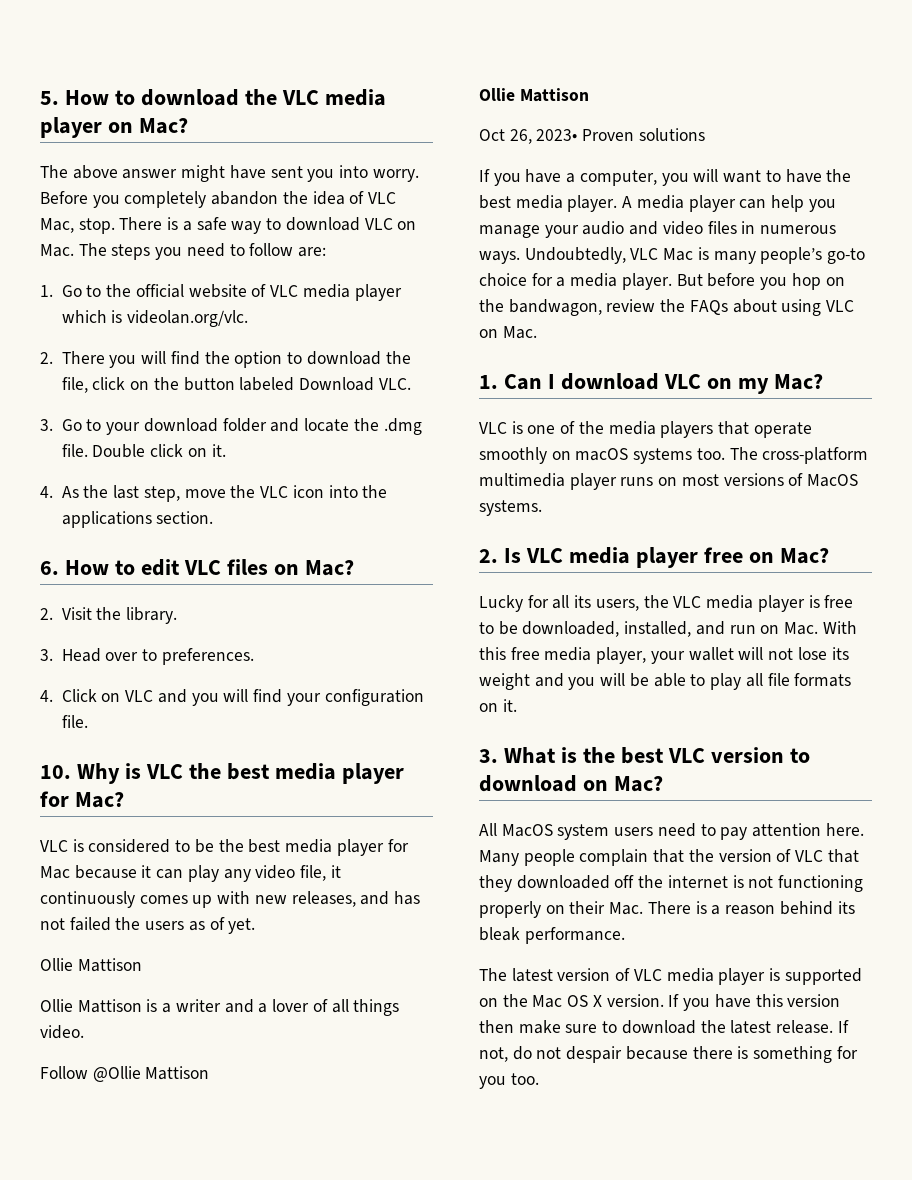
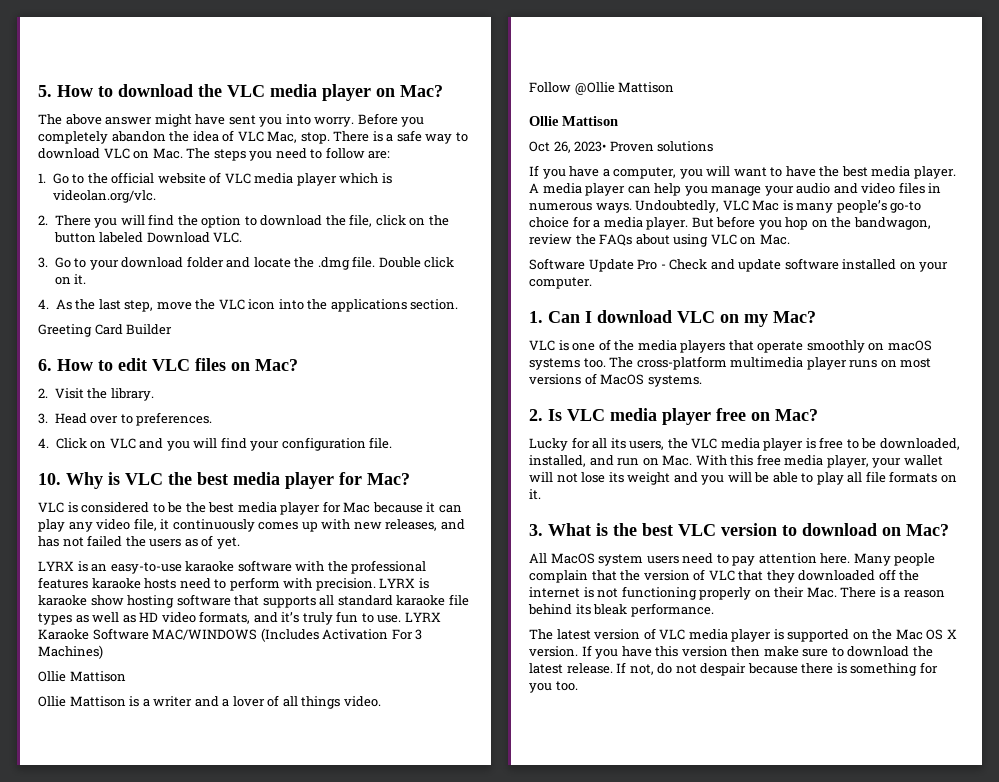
+ Greeting Card Builder
+ LYRX is an easy-to-use karaoke software with the professional features karaoke hosts need to perform with precision. LYRX is karaoke show hosting software that supports all standard karaoke file types as well as HD video formats, and it’s truly fun to use. LYRX Karaoke Software MAC/WINDOWS (Includes Activation For 3 Machines)
+ Software Update Pro - Check and update software installed on your computer.

